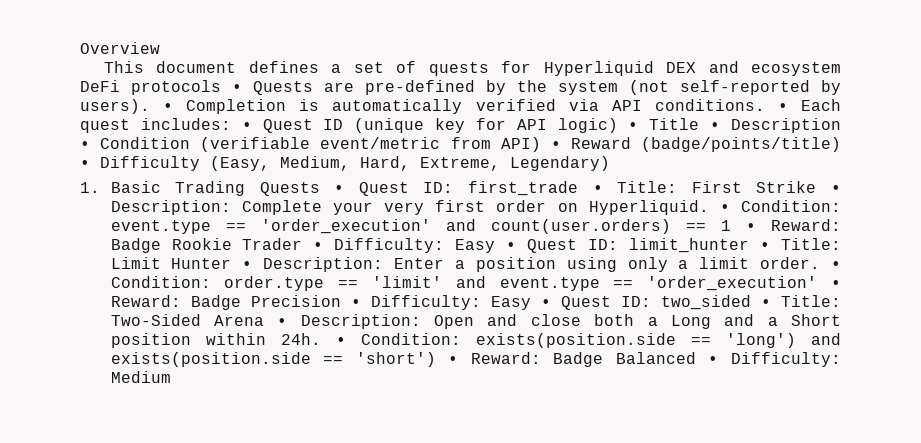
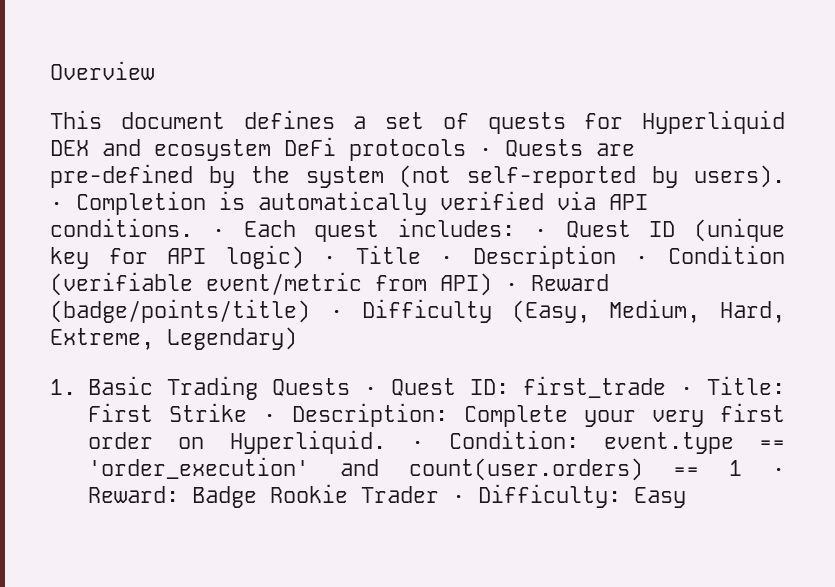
- • Condition: event.type == 'order_execution' and count(user.orders) == 1 • Reward: Badge Rookie Trader • Difficulty: Easy • Quest ID: limit_hunter • Title: Limit Hunter • Description: Enter a position using only a limit order. • Condition: order.type == 'limit' and event.type == 'order_execution' • Reward: Badge Precision • Difficulty: Easy • Quest ID: two_sided • Title: Two-Sided Arena • Description: Open and close both a Long and a Short position within 24h. • Condition: exists(position.side == 'long') and exists(position.side == 'short') • Reward: Badge Balanced • Difficulty: Medium
+ • Condition: event.type == 'order_execution' and count(user.orders) == 1 • Reward: Badge Rookie Trader • Difficulty: Easy

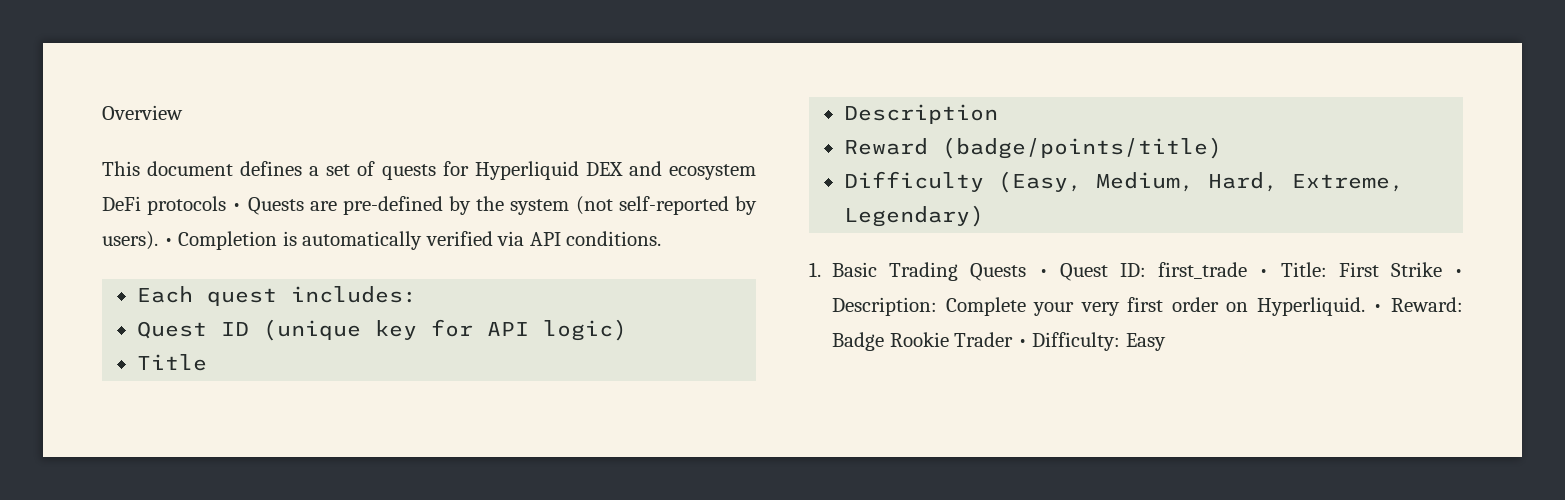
- • Completion is automatically verified via API conditions. • Each quest includes: • Quest ID (unique key for API logic) • Title • Description • Condition (verifiable event/metric from API) • Reward (badge/points/title) • Difficulty (Easy, Medium, Hard, Extreme, Legendary)
+ • Completion is automatically verified via API conditions.
+ Each quest includes:
+ Quest ID (unique key for API logic)
+ Title
+ Description
+ Reward (badge/points/title)
+ Difficulty (Easy, Medium, Hard, Extreme, Legendary)
- • Condition: event.type == 'order_execution' and count(user.orders) == 1 • Reward: Badge Rookie Trader • Difficulty: Easy
+ • Reward: Badge Rookie Trader • Difficulty: Easy

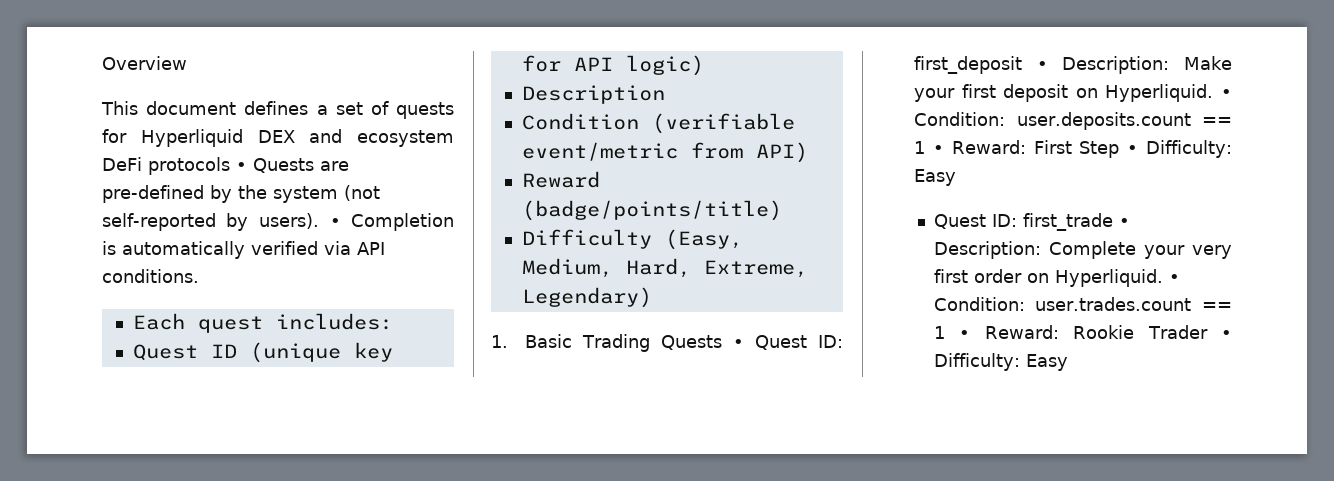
- Title
  Description
+ Condition (verifiable event/metric from API)
- 1. Basic Trading Quests • Quest ID: first_trade • Title: First Strike • Description: Complete your very first order on Hyperliquid.
+ 1. Basic Trading Quests • Quest ID: first_deposit • Description: Make your first deposit on Hyperliquid. • Condition: user.deposits.count == 1 • Reward: First Step • Difficulty: Easy
+ Quest ID: first_trade • Description: Complete your very first order on Hyperliquid.
- • Reward: Badge Rookie Trader • Difficulty: Easy
+ • Condition: user.trades.count == 1 • Reward: Rookie Trader • Difficulty: Easy

